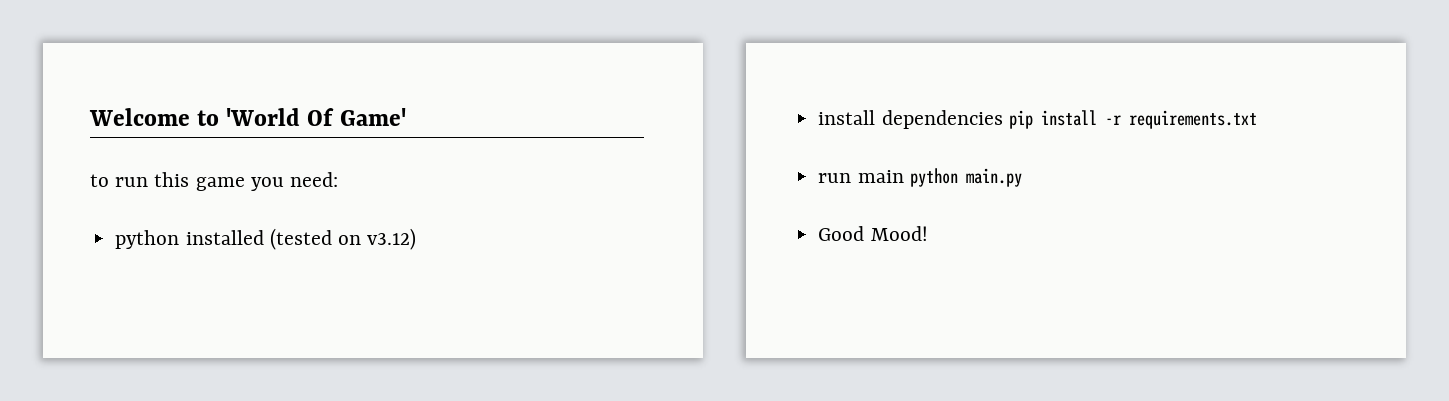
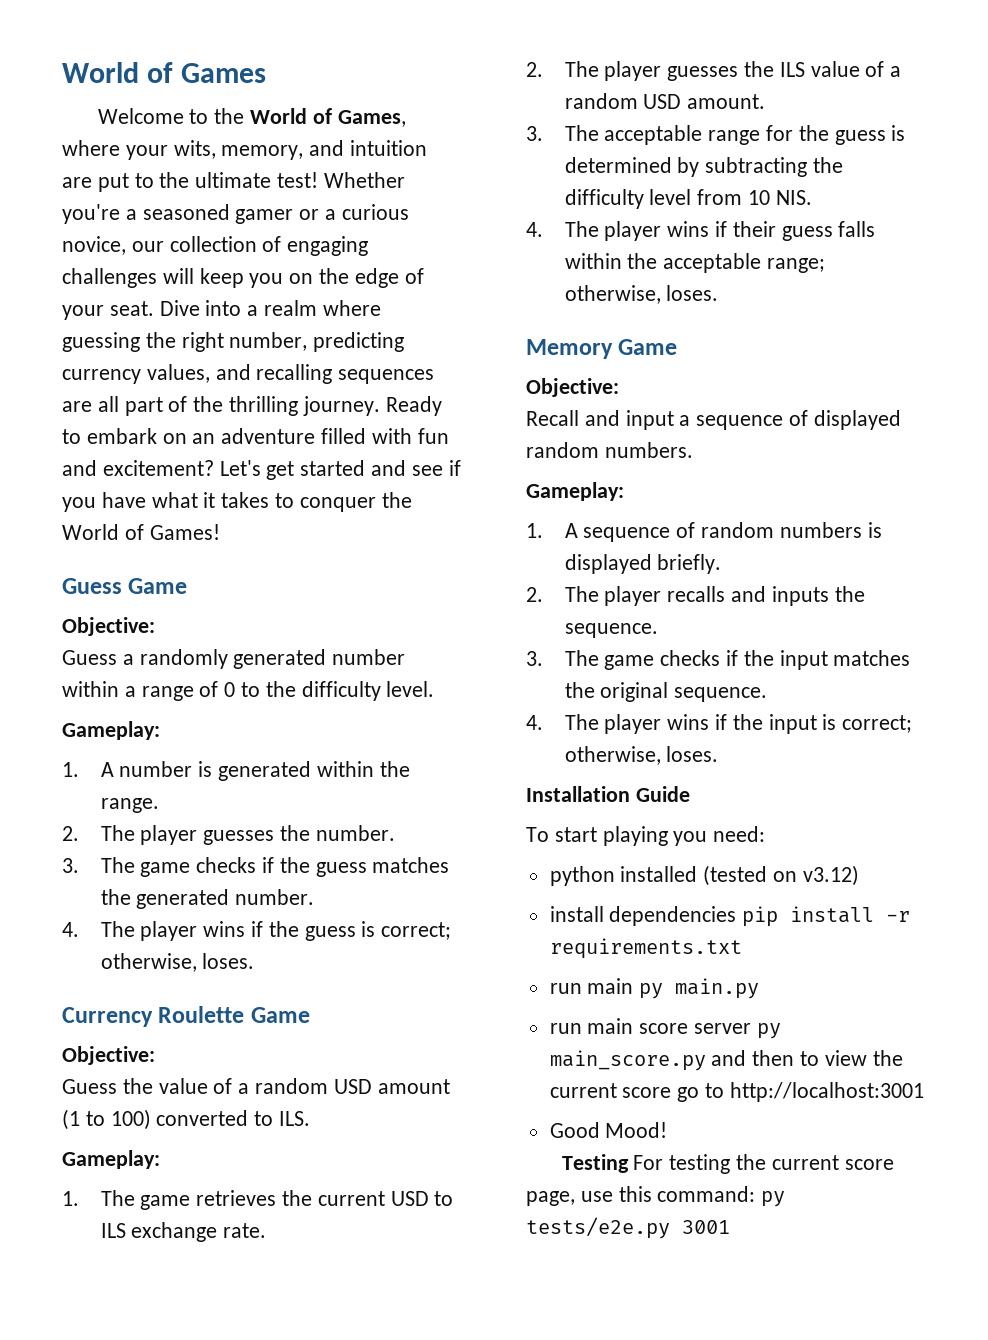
- Welcome to 'World Of Game'
- to run this game you need:
+ World of Games
+ Welcome to the World of Games, where your wits, memory, and intuition are put to the ultimate test! Whether you're a seasoned gamer or a curious novice, our collection of engaging challenges will keep you on the edge of your seat. Dive into a realm where guessing the right number, predicting currency values, and recalling sequences are all part of the thrilling journey. Ready to embark on an adventure filled with fun and excitement? Let's get started and see if you have what it takes to conquer the World of Games!
+ Guess Game
+ Objective:
+ Guess a randomly generated number within a range of 0 to the difficulty level.
+ Gameplay:
+ 1. A number is generated within the range.
+ 2. The player guesses the number.
+ 3. The game checks if the guess matches the generated number.
+ 4. The player wins if the guess is correct; otherwise, loses.
+ Currency Roulette Game
+ Objective:
+ Guess the value of a random USD amount (1 to 100) converted to ILS.
+ Gameplay:
+ 1. The game retrieves the current USD to ILS exchange rate.
+ 2. The player guesses the ILS value of a random USD amount.
+ 3. The acceptable range for the guess is determined by subtracting the difficulty level from 10 NIS.
+ 4. The player wins if their guess falls within the acceptable range; otherwise, loses.
+ Memory Game
+ Objective:
+ Recall and input a sequence of displayed random numbers.
+ Gameplay:
+ 1. A sequence of random numbers is displayed briefly.
+ 2. The player recalls and inputs the sequence.
+ 3. The game checks if the input matches the original sequence.
+ 4. The player wins if the input is correct; otherwise, loses.
+ Installation Guide
+ To start playing you need:
- run main python main.py
+ run main py main.py
+ run main score server py main_score.py and then to view the current score go to http://localhost:3001
  Good Mood!
+ Testing For testing the current score page, use this command: py tests/e2e.py 3001

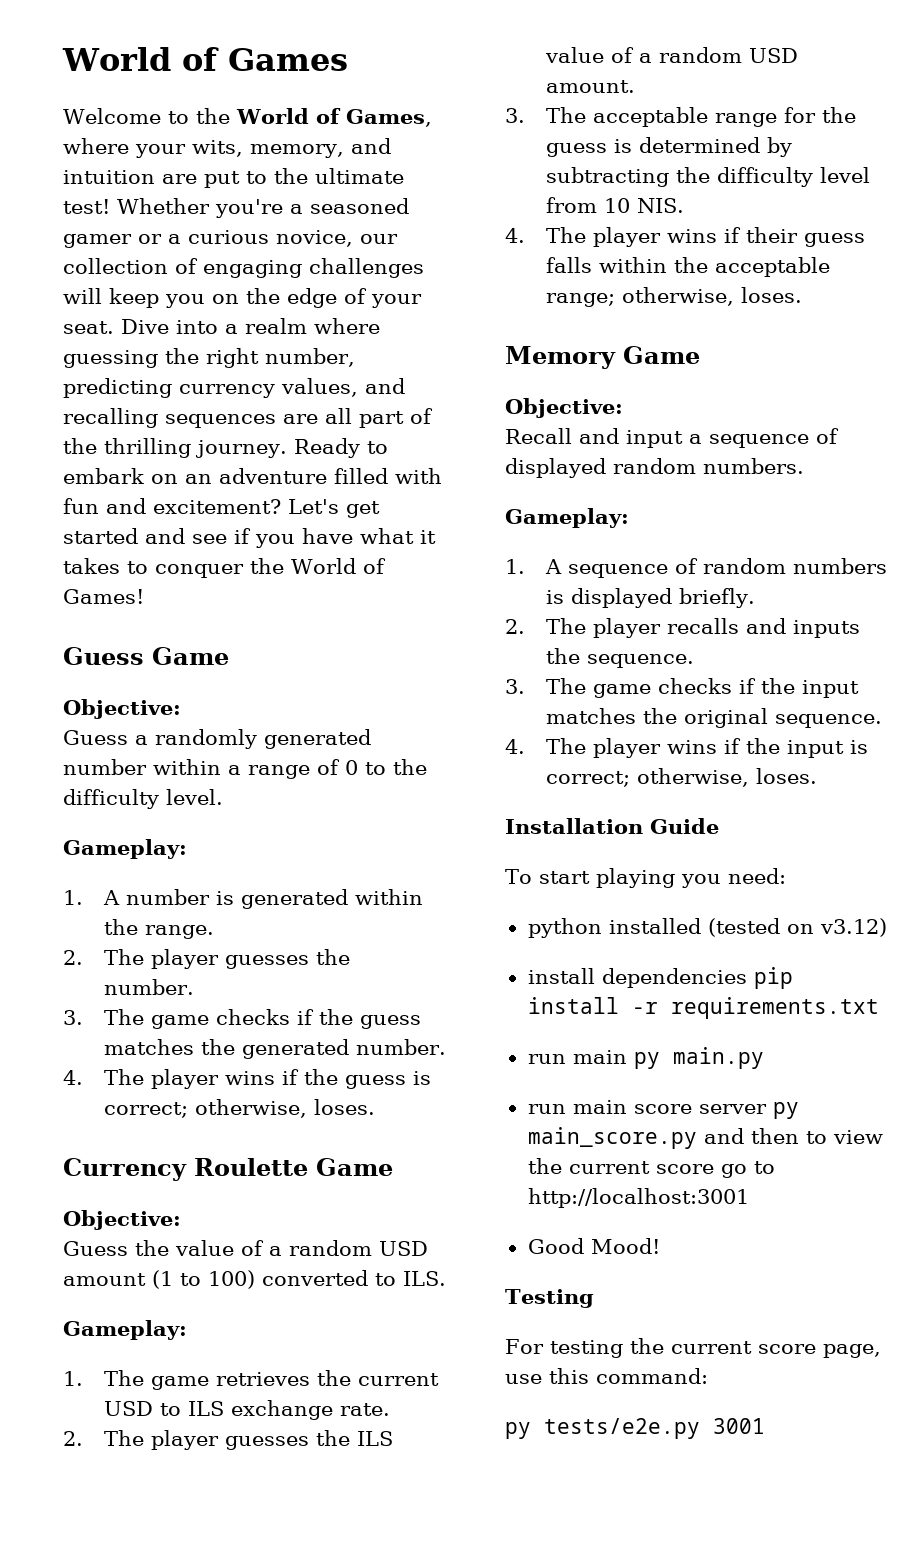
- Testing For testing the current score page, use this command: py tests/e2e.py 3001
+ Testing
+ For testing the current score page, use this command:
+ py tests/e2e.py 3001

